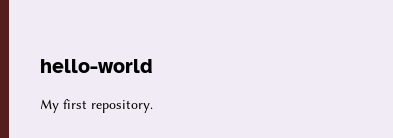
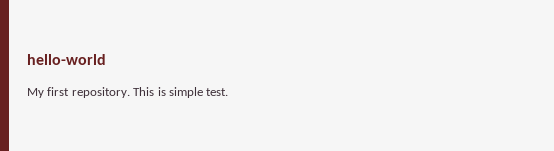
+ This is simple test.

